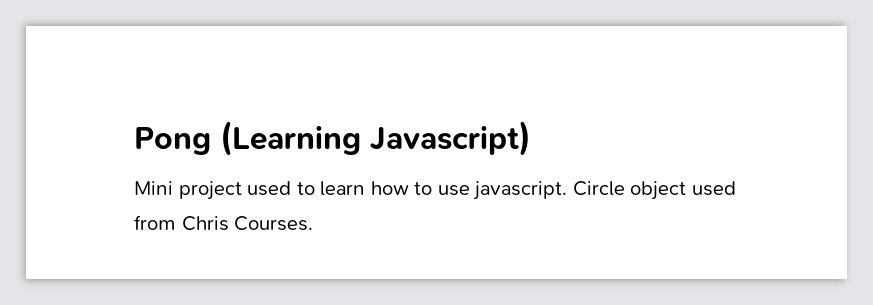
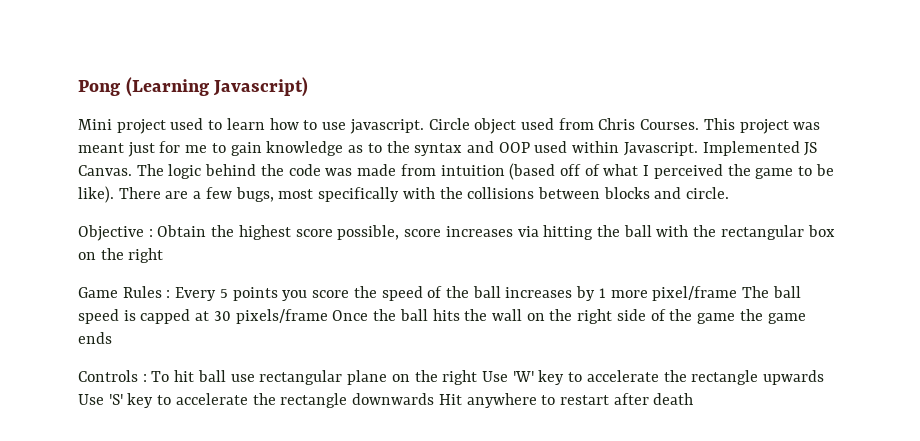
+ This project was meant just for me to gain knowledge as to the syntax and OOP used within Javascript. Implemented JS Canvas. The logic behind the code was made from intuition (based off of what I perceived the game to be like). There are a few bugs, most specifically with the collisions between blocks and circle.
+ Objective : Obtain the highest score possible, score increases via hitting the ball with the rectangular box on the right
+ Game Rules : Every 5 points you score the speed of the ball increases by 1 more pixel/frame The ball speed is capped at 30 pixels/frame Once the ball hits the wall on the right side of the game the game ends
+ Controls : To hit ball use rectangular plane on the right Use 'W' key to accelerate the rectangle upwards Use 'S' key to accelerate the rectangle downwards Hit anywhere to restart after death

